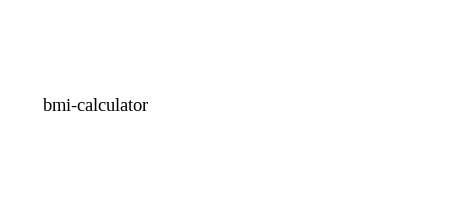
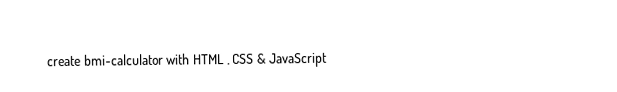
- bmi-calculator
+ create bmi-calculator with HTML , CSS & JavaScript

